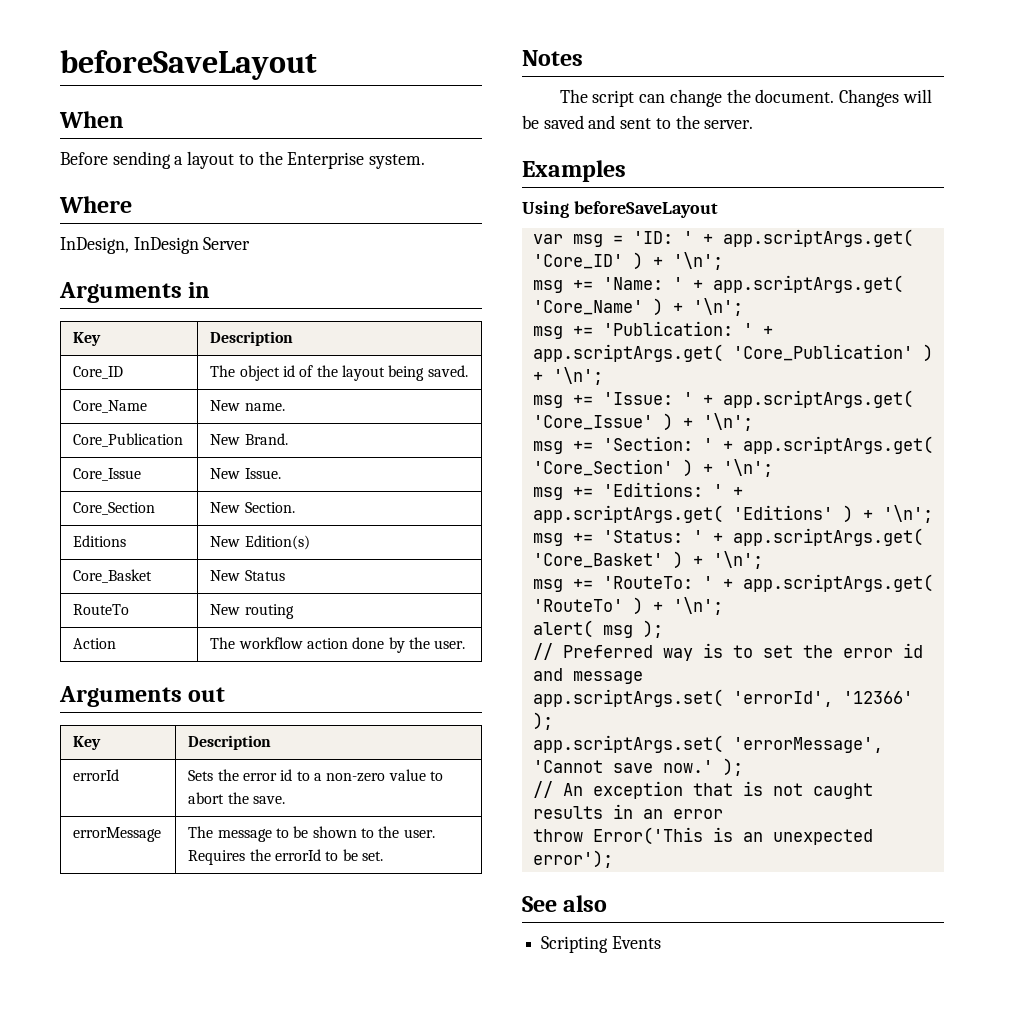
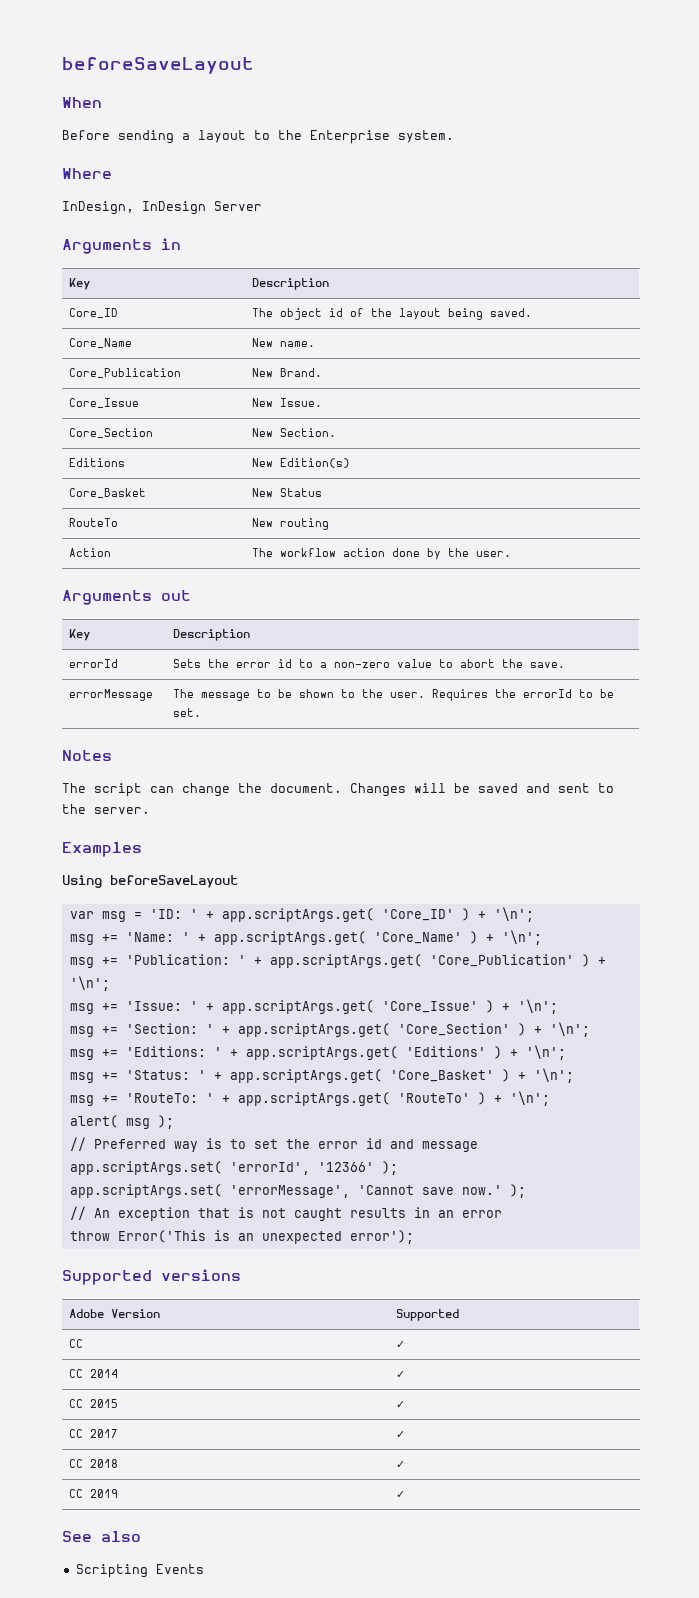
+ Supported versions
+ Adobe Version | Supported
+ CC | ✓
+ CC 2014 | ✓
+ CC 2015 | ✓
+ CC 2017 | ✓
+ CC 2018 | ✓
+ CC 2019 | ✓

